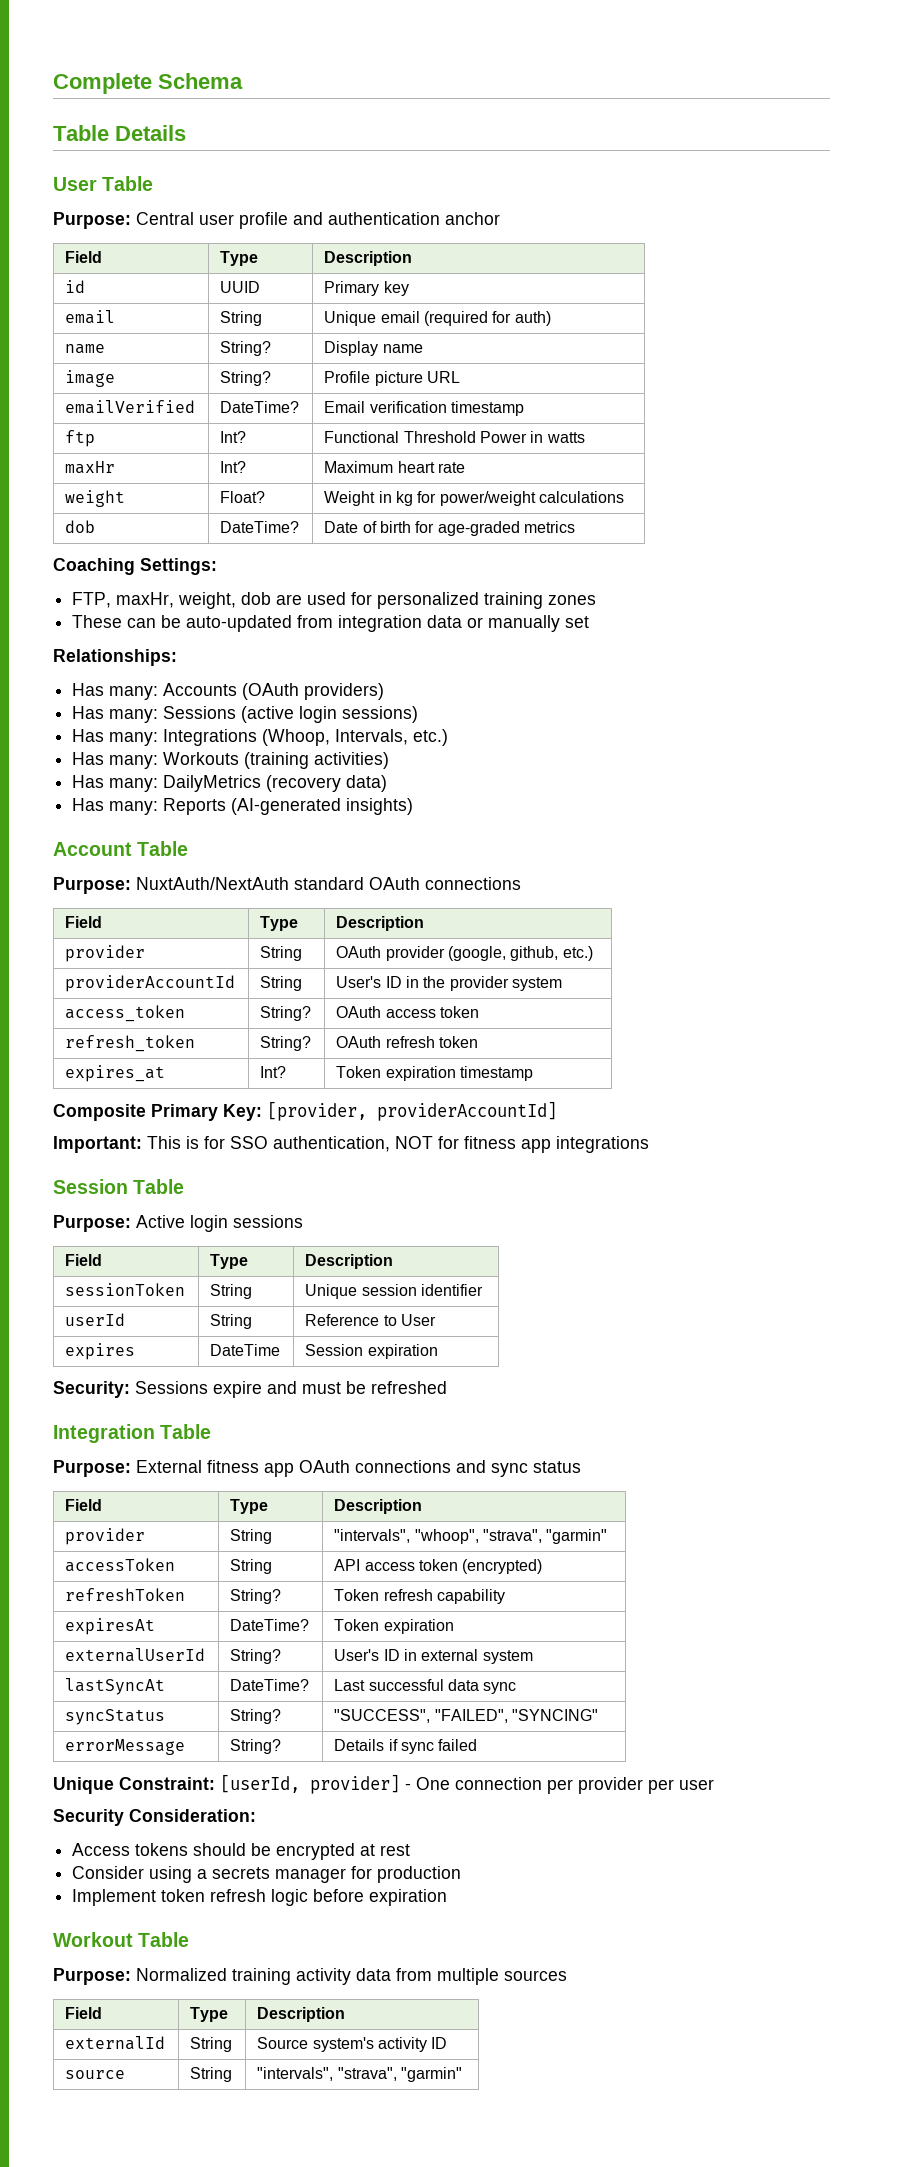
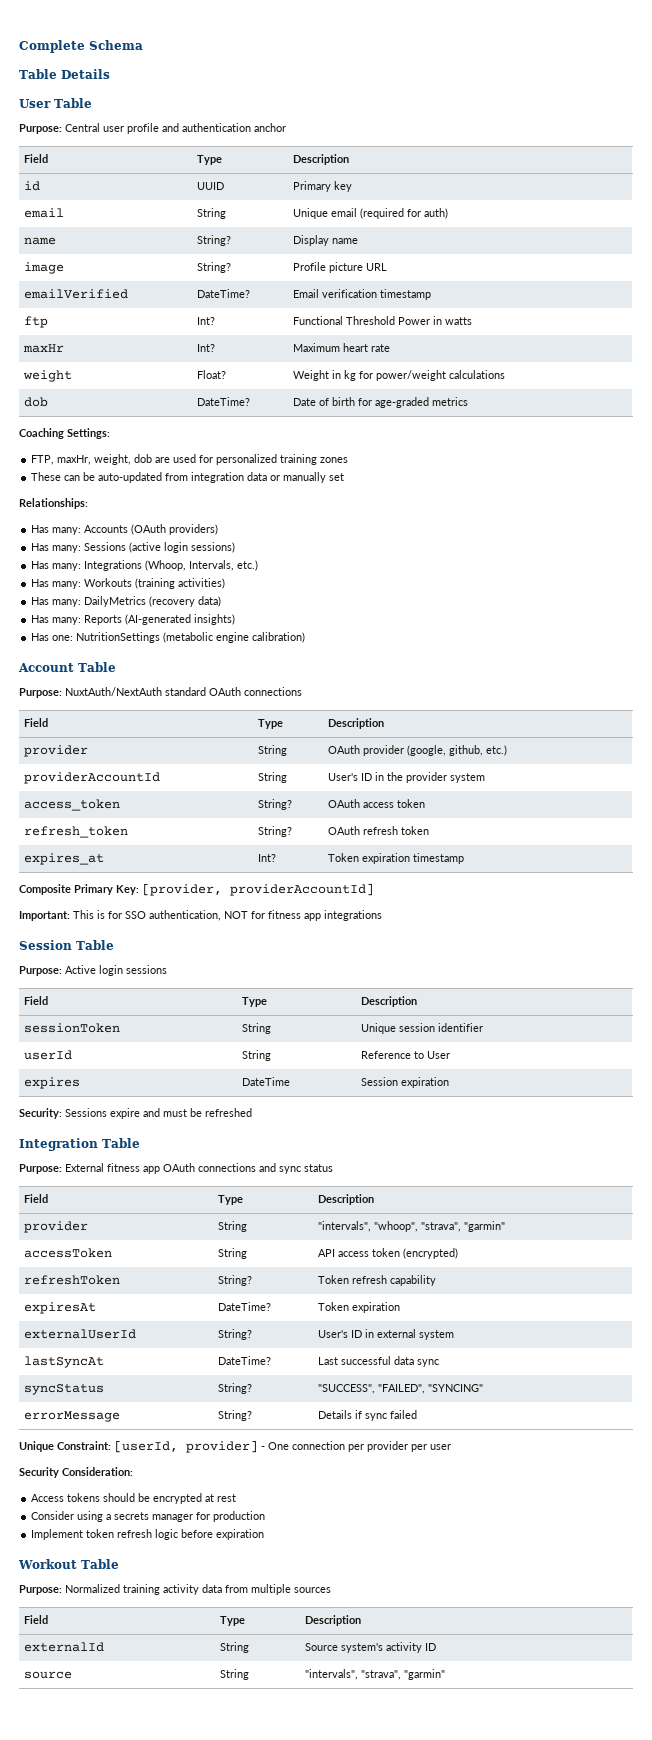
+ Has one: NutritionSettings (metabolic engine calibration)

